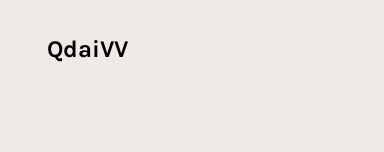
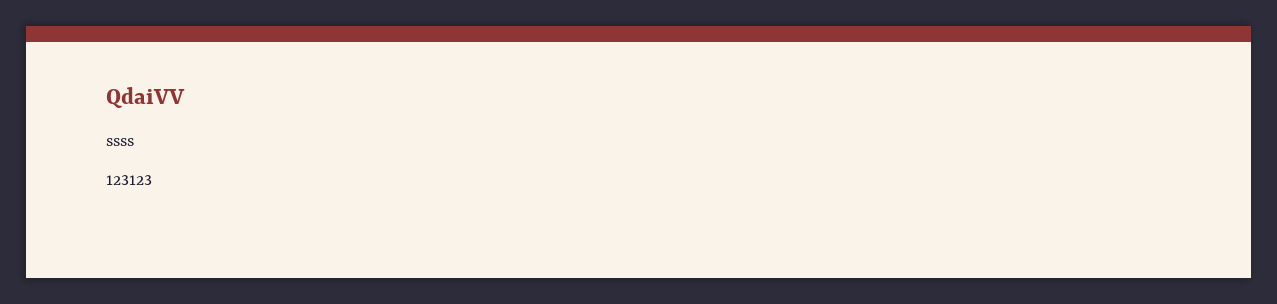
+ ssss
+ 123123

